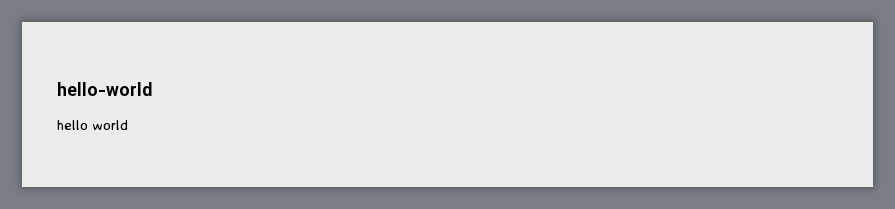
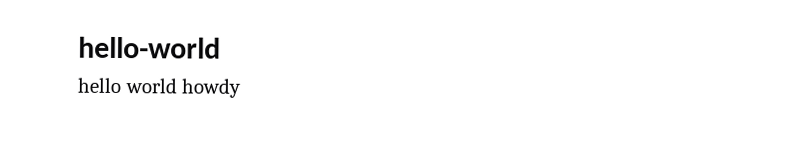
- hello world
+ hello world howdy

